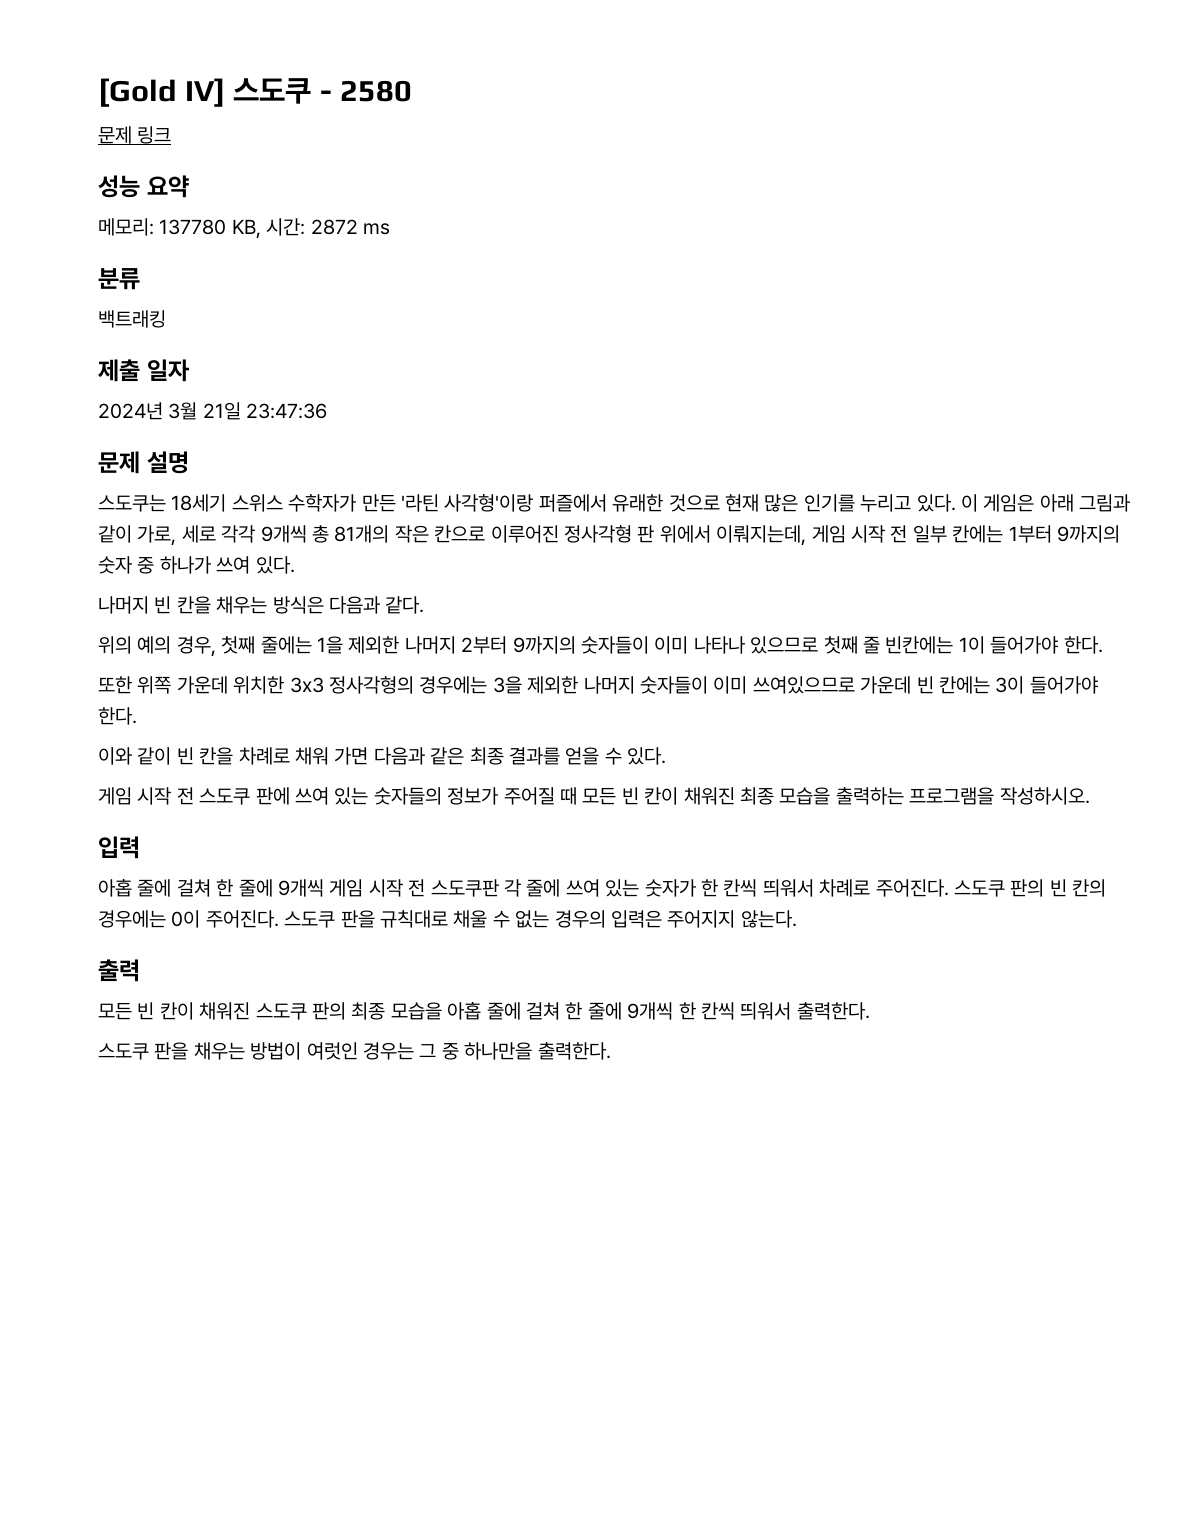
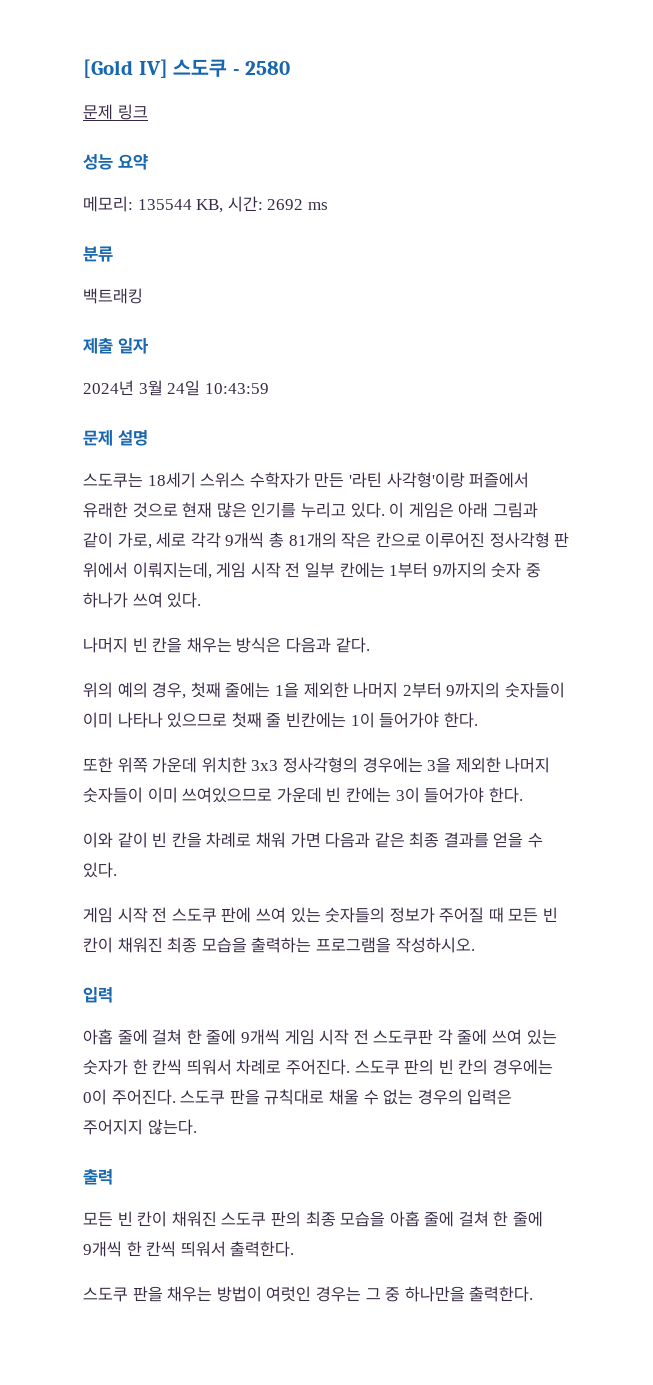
- 메모리: 137780 KB, 시간: 2872 ms
+ 메모리: 135544 KB, 시간: 2692 ms
- 2024년 3월 21일 23:47:36
+ 2024년 3월 24일 10:43:59

